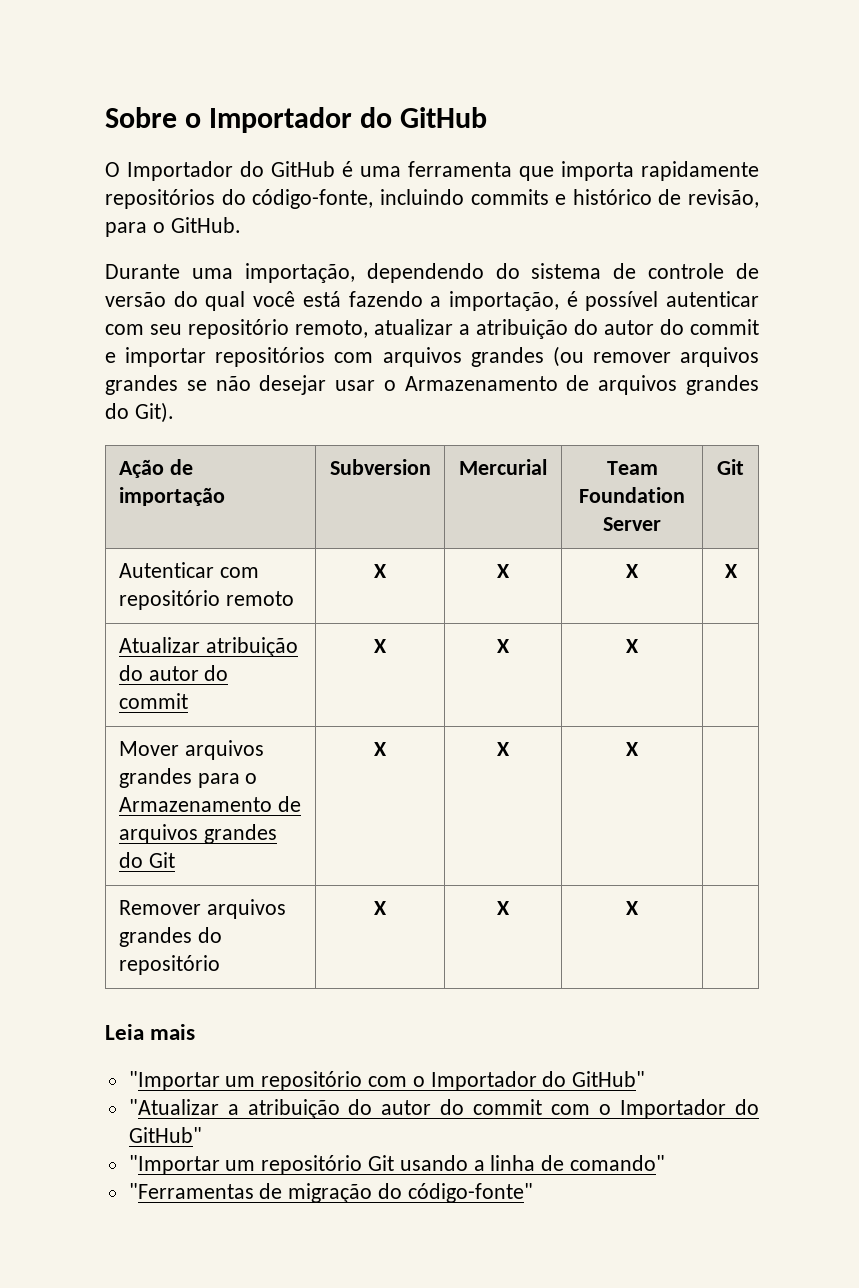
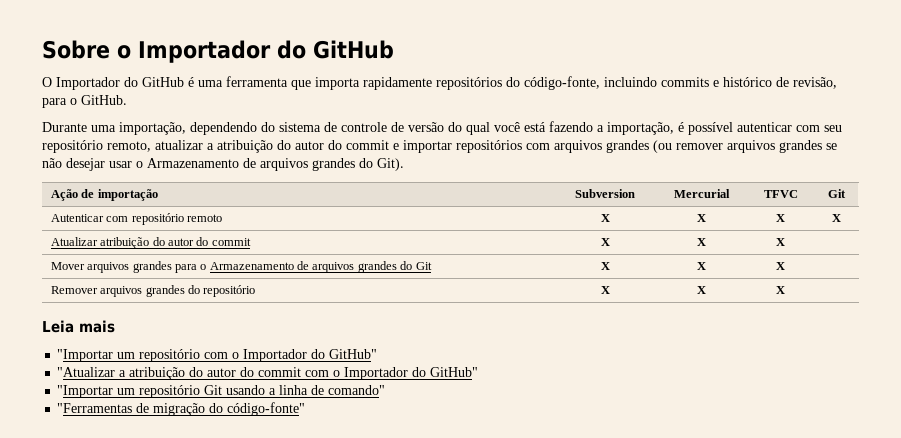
- Ação de importação | Subversion | Mercurial | Team Foundation Server | Git
+ Ação de importação | Subversion | Mercurial | TFVC | Git

